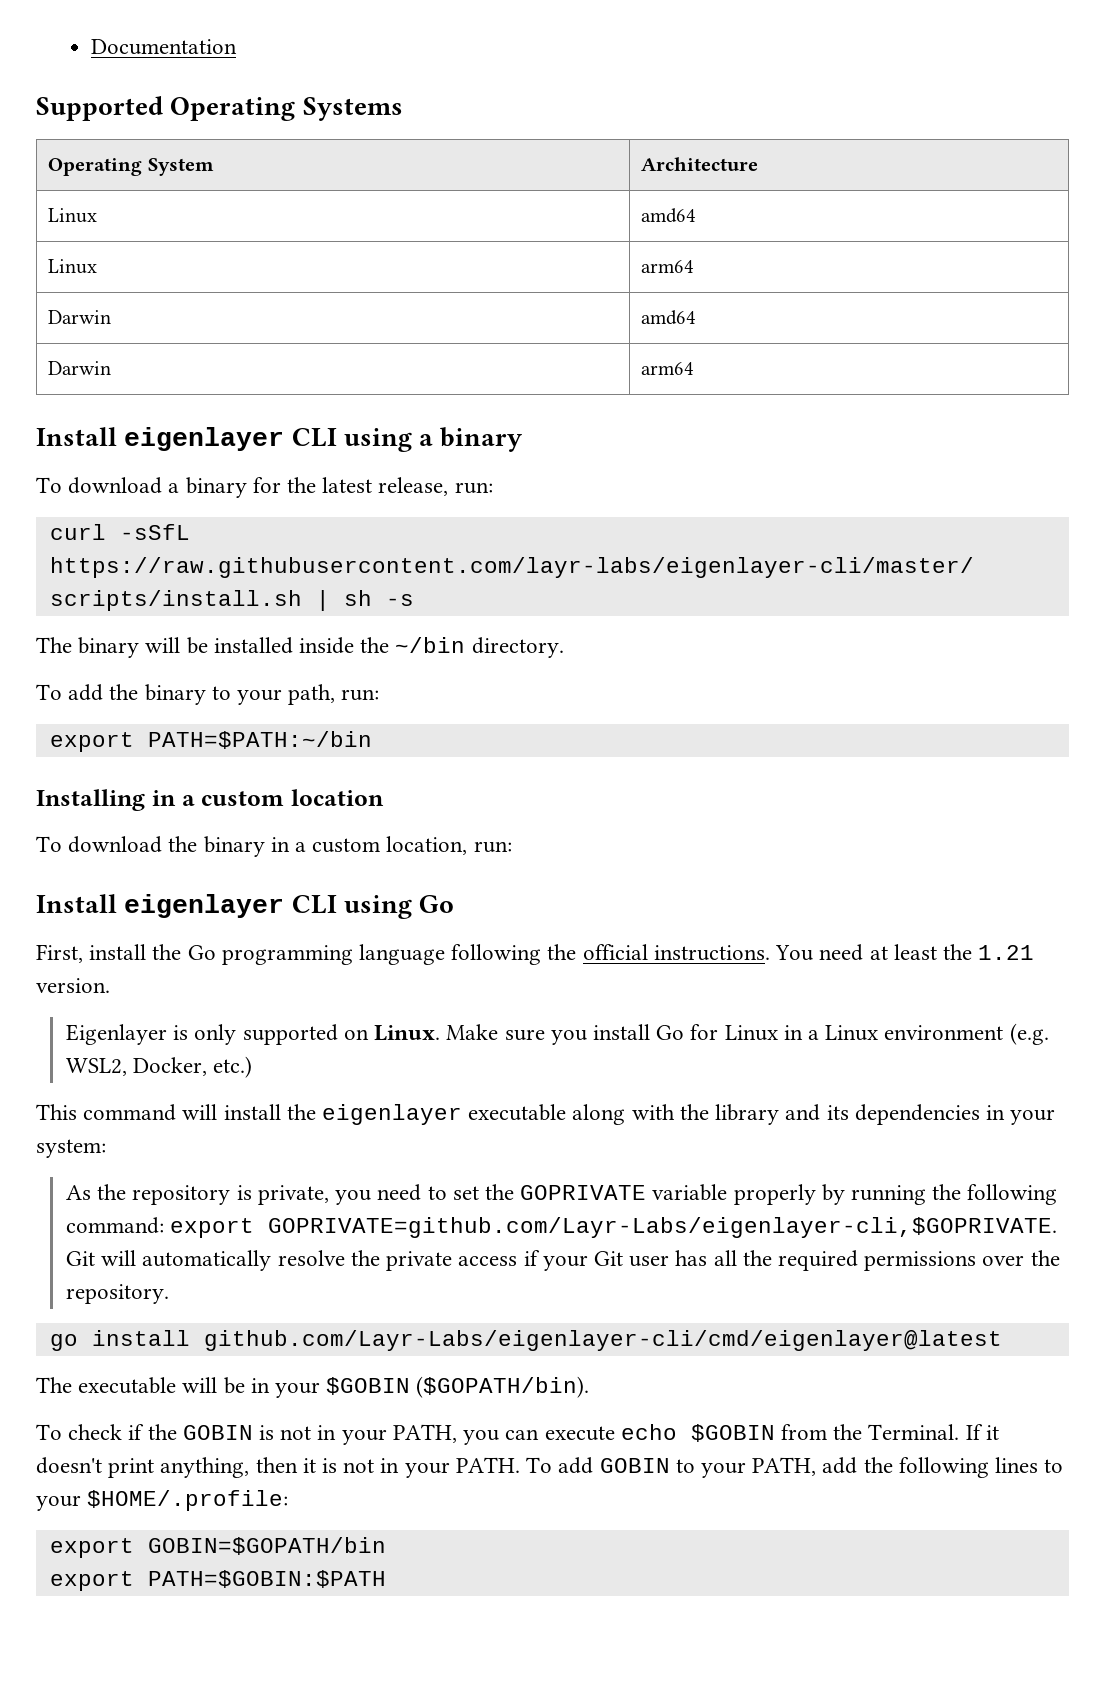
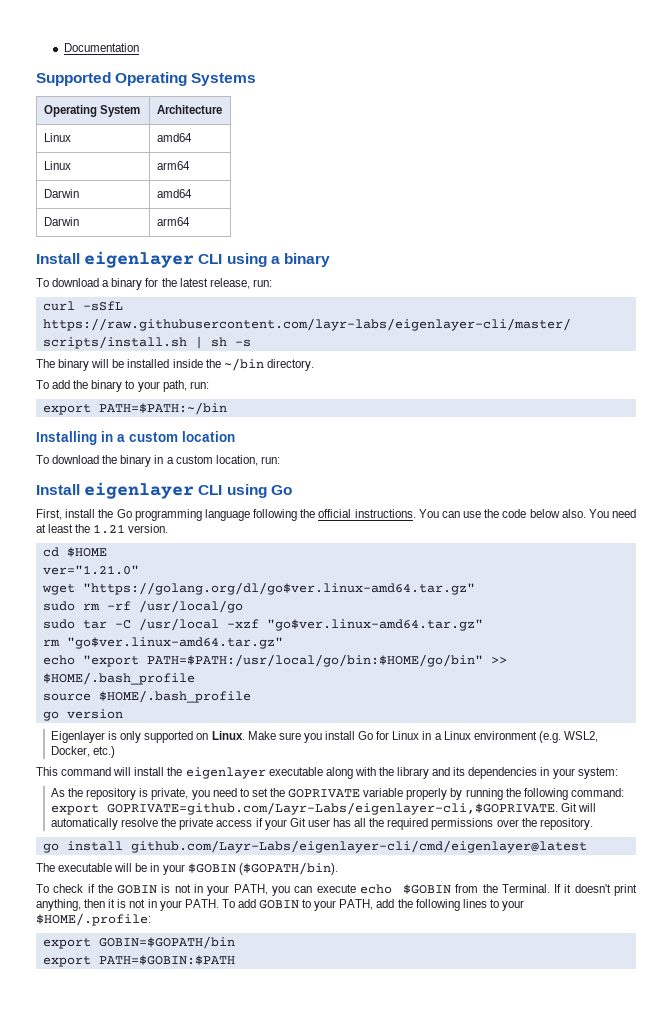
- You need at least the 1.21 version.
+ You can use the code below also. You need at least the 1.21 version.
+ cd $HOME
+ ver="1.21.0"
+ wget "https://golang.org/dl/go$ver.linux-amd64.tar.gz"
+ sudo rm -rf /usr/local/go
+ sudo tar -C /usr/local -xzf "go$ver.linux-amd64.tar.gz"
+ rm "go$ver.linux-amd64.tar.gz"
+ echo "export PATH=$PATH:/usr/local/go/bin:$HOME/go/bin" >> $HOME/.bash_profile
+ source $HOME/.bash_profile
+ go version

